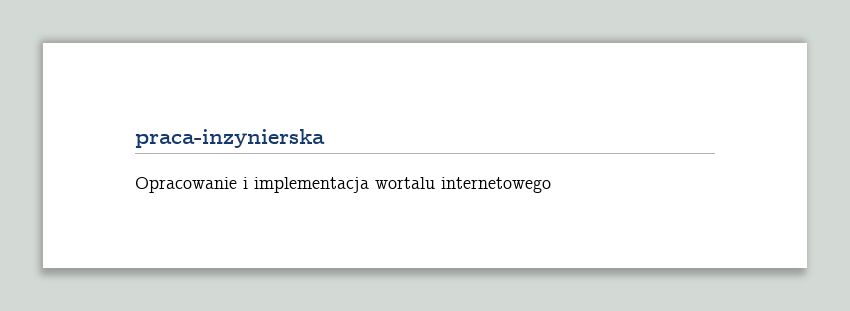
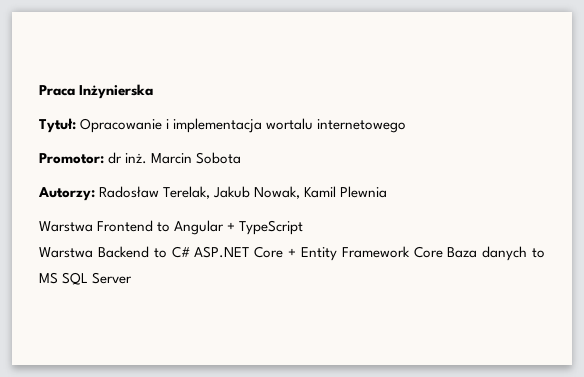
- praca-inzynierska
- Opracowanie i implementacja wortalu internetowego
+ Praca Inżynierska
+ Tytuł: Opracowanie i implementacja wortalu internetowego
+ Promotor: dr inż. Marcin Sobota
+ Autorzy: Radosław Terelak, Jakub Nowak, Kamil Plewnia
+ Warstwa Frontend to Angular + TypeScript
+ Warstwa Backend to C# ASP.NET Core + Entity Framework Core Baza danych to MS SQL Server

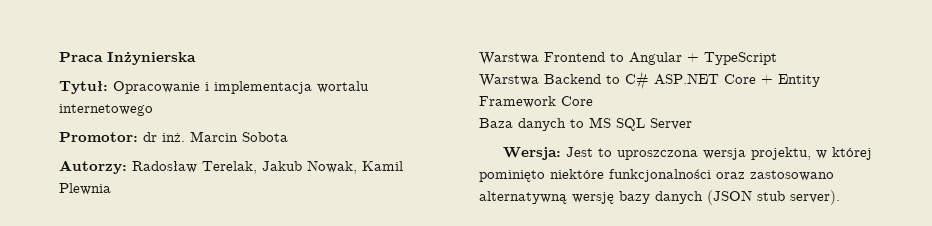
- Warstwa Backend to C# ASP.NET Core + Entity Framework Core Baza danych to MS SQL Server
+ Warstwa Backend to C# ASP.NET Core + Entity Framework Core
+ Baza danych to MS SQL Server
+ Wersja: Jest to uproszczona wersja projektu, w której pominięto niektóre funkcjonalności oraz zastosowano alternatywną wersję bazy danych (JSON stub server).

